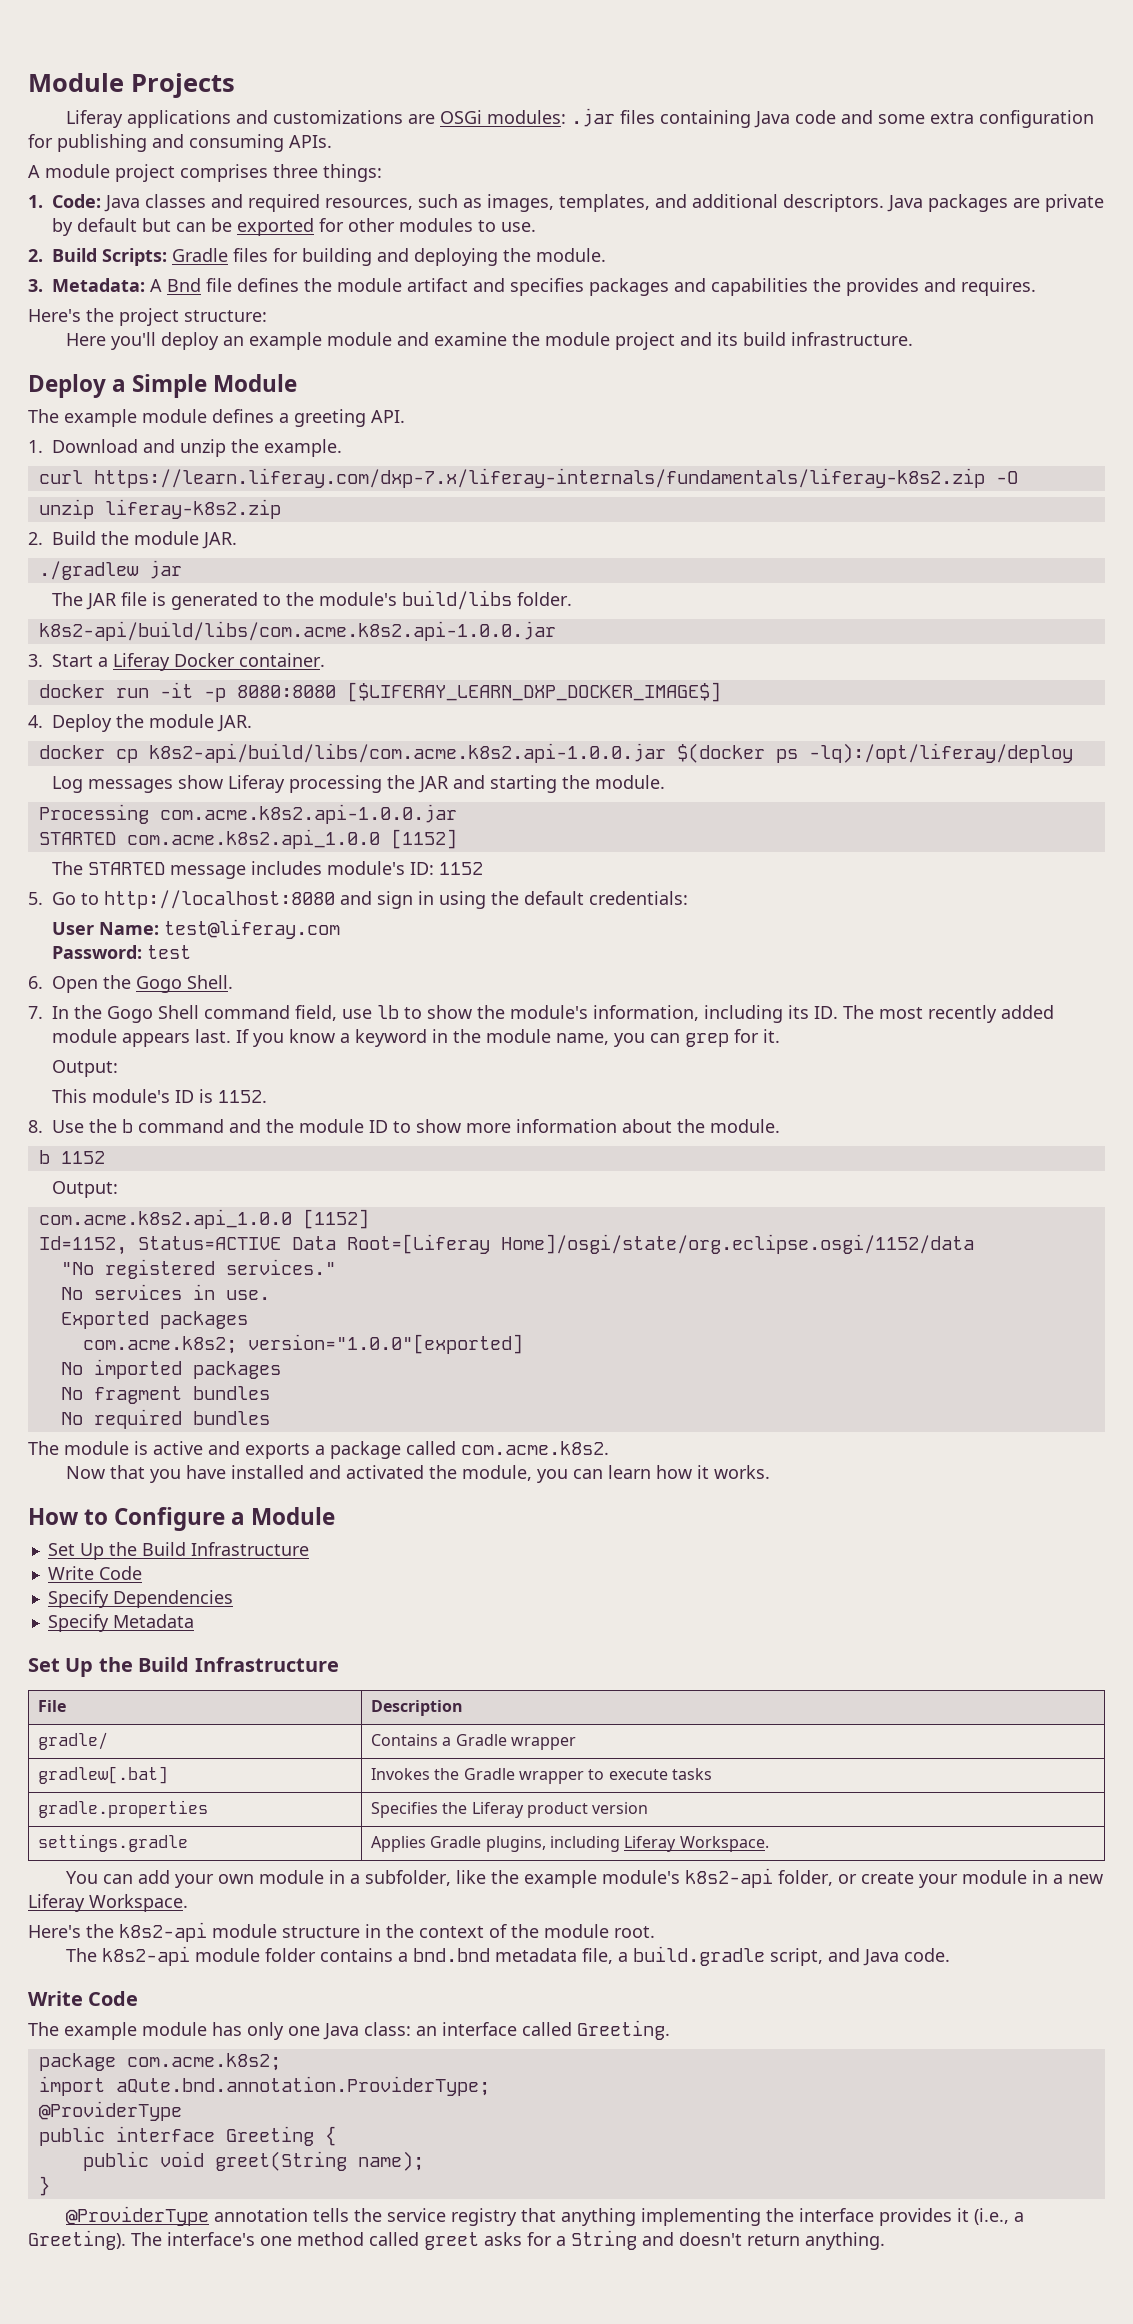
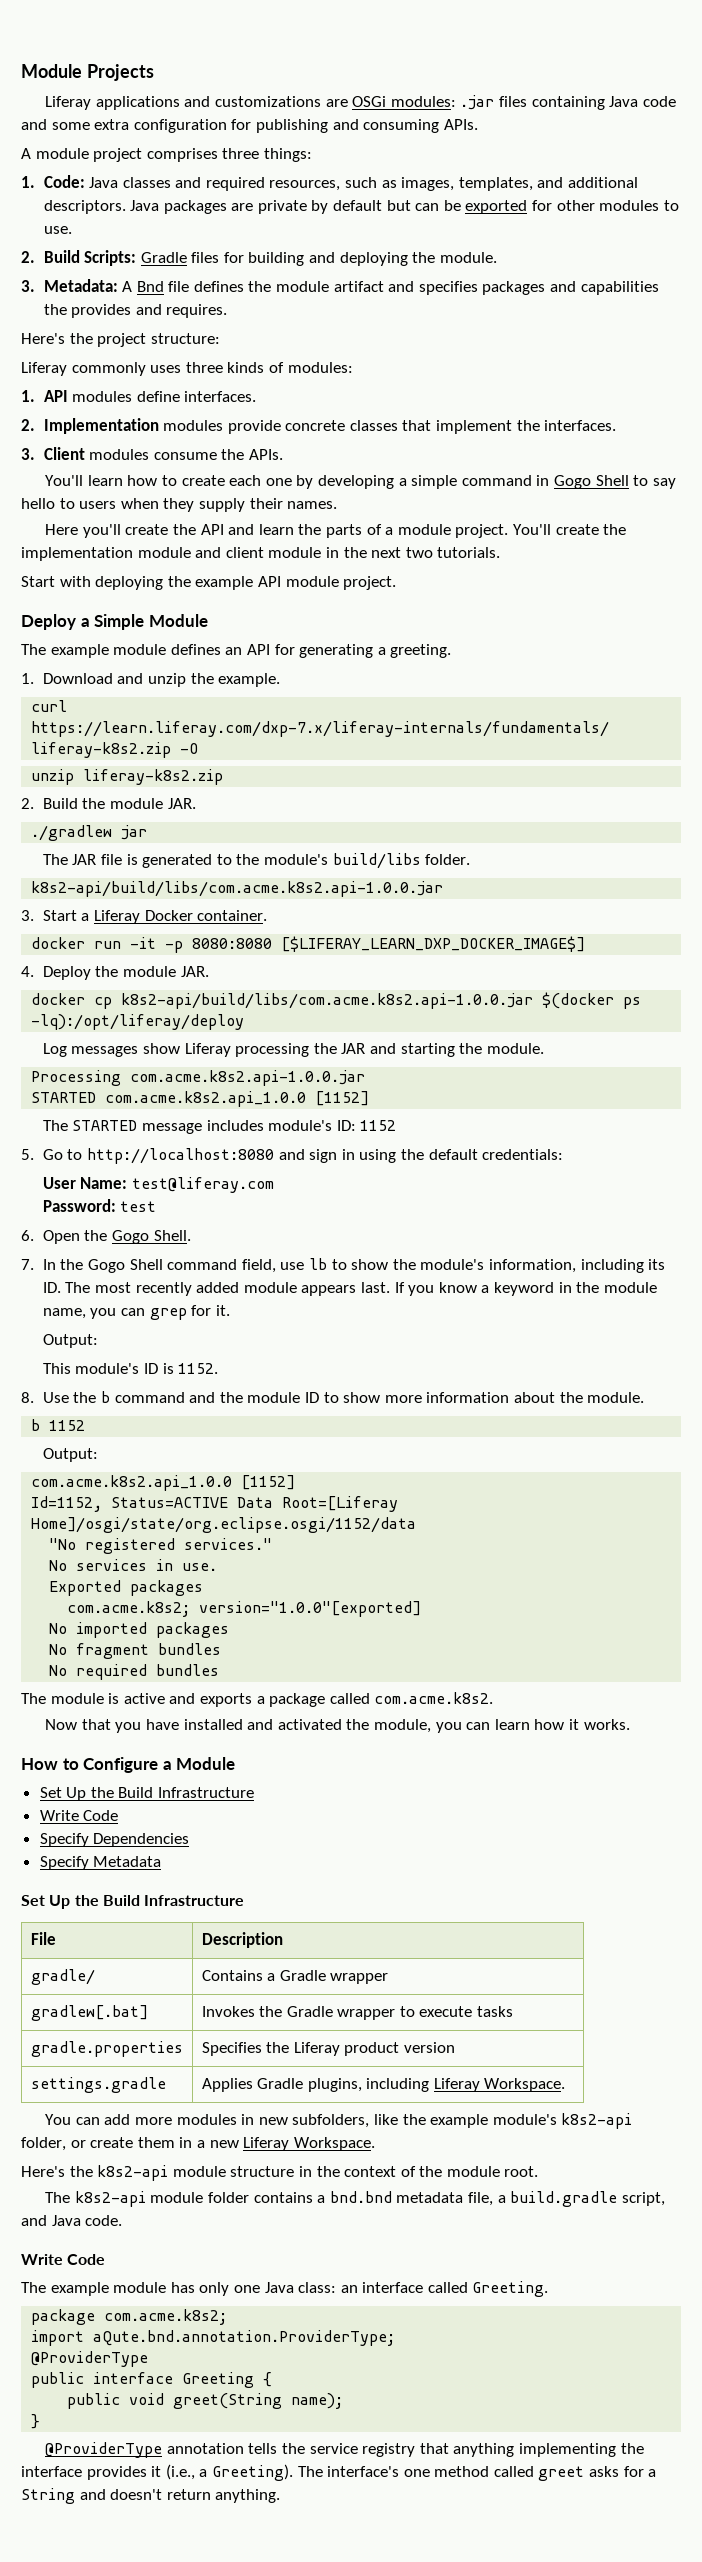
- Here you'll deploy an example module and examine the module project and its build infrastructure.
+ Liferay commonly uses three kinds of modules:
+ 1. API modules define interfaces.
+ 2. Implementation modules provide concrete classes that implement the interfaces.
+ 3. Client modules consume the APIs.
+ You'll learn how to create each one by developing a simple command in Gogo Shell to say hello to users when they supply their names.
+ Here you'll create the API and learn the parts of a module project. You'll create the implementation module and client module in the next two tutorials.
+ Start with deploying the example API module project.
- The example module defines a greeting API.
+ The example module defines an API for generating a greeting.
- You can add your own module in a subfolder, like the example module's k8s2-api folder, or create your module in a new Liferay Workspace.
+ You can add more modules in new subfolders, like the example module's k8s2-api folder, or create them in a new Liferay Workspace.

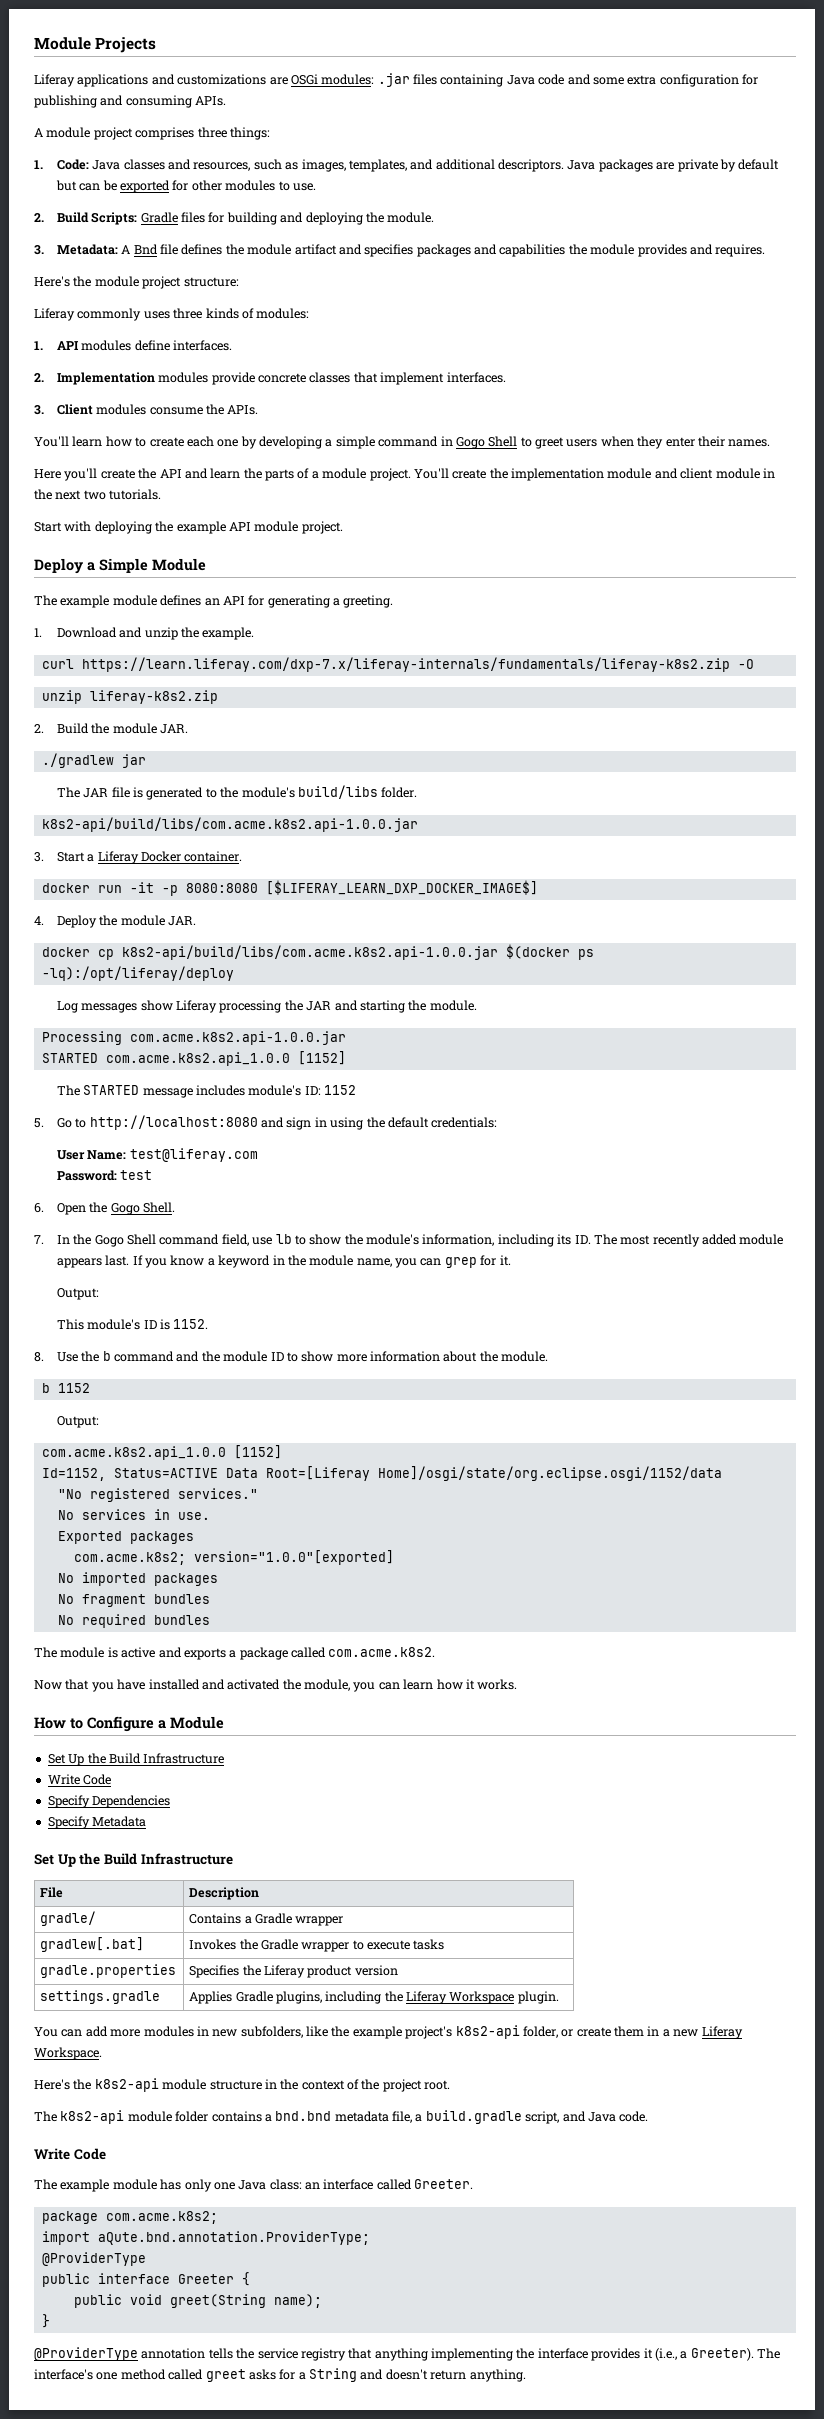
- 1. Code: Java classes and required resources, such as images, templates, and additional descriptors.
+ 1. Code: Java classes and resources, such as images, templates, and additional descriptors.
- 3. Metadata: A Bnd file defines the module artifact and specifies packages and capabilities the provides and requires.
+ 3. Metadata: A Bnd file defines the module artifact and specifies packages and capabilities the module provides and requires.
- Here's the project structure:
+ Here's the module project structure:
- 2. Implementation modules provide concrete classes that implement the interfaces.
+ 2. Implementation modules provide concrete classes that implement interfaces.
- You'll learn how to create each one by developing a simple command in Gogo Shell to say hello to users when they supply their names.
+ You'll learn how to create each one by developing a simple command in Gogo Shell to greet users when they enter their names.
- settings.gradle | Applies Gradle plugins, including Liferay Workspace.
+ settings.gradle | Applies Gradle plugins, including the Liferay Workspace plugin.
- You can add more modules in new subfolders, like the example module's k8s2-api folder, or create them in a new Liferay Workspace.
+ You can add more modules in new subfolders, like the example project's k8s2-api folder, or create them in a new Liferay Workspace.
- Here's the k8s2-api module structure in the context of the module root.
+ Here's the k8s2-api module structure in the context of the project root.
- The example module has only one Java class: an interface called Greeting.
+ The example module has only one Java class: an interface called Greeter.
- public interface Greeting {
+ public interface Greeter {
- @ProviderType annotation tells the service registry that anything implementing the interface provides it (i.e., a Greeting).
+ @ProviderType annotation tells the service registry that anything implementing the interface provides it (i.e., a Greeter).

